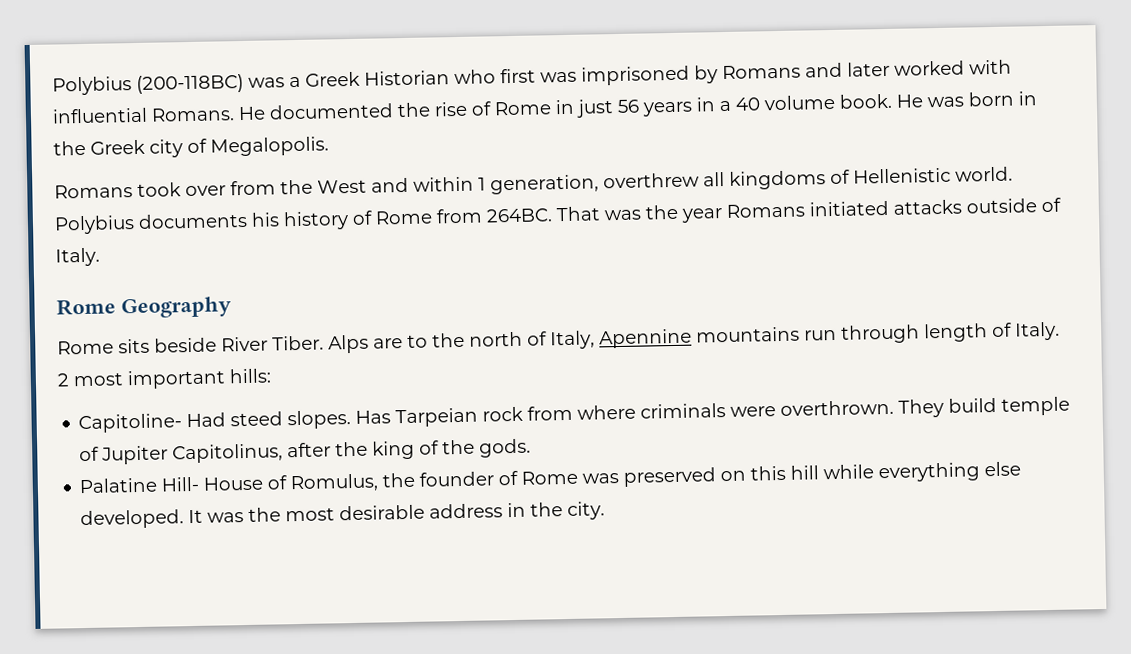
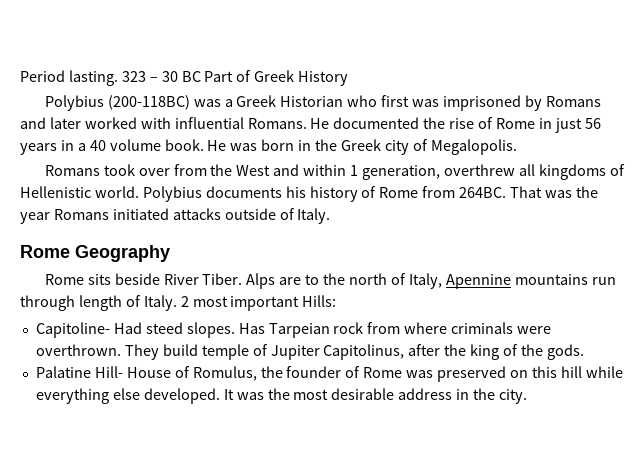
+ Period lasting. 323 – 30 BC Part of Greek History
- 2 most important hills:
+ 2 most important Hills:

